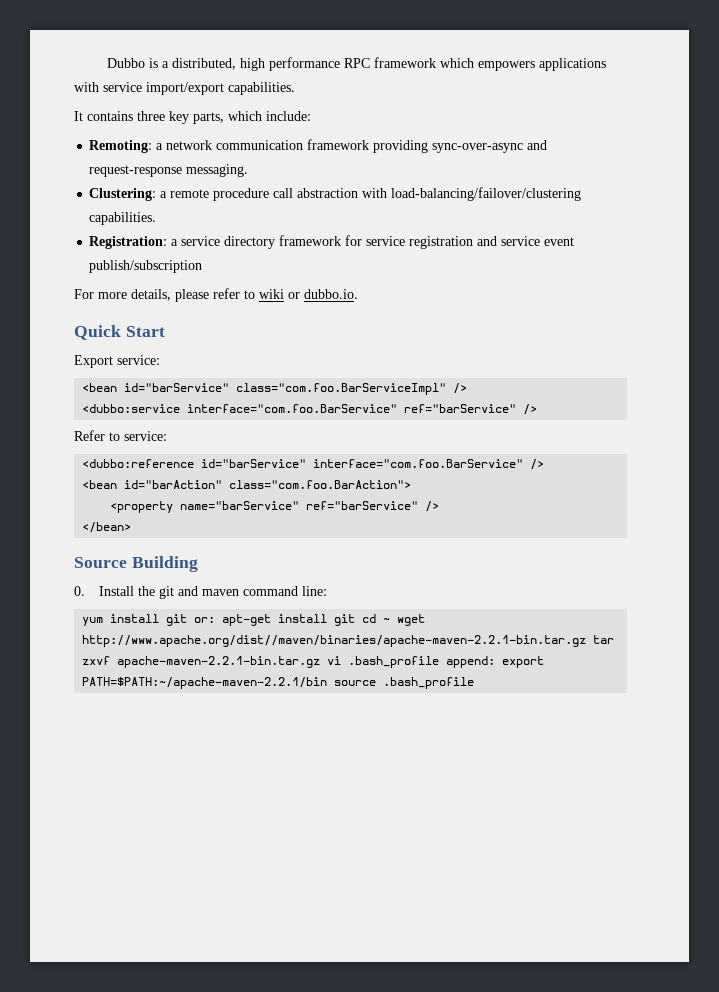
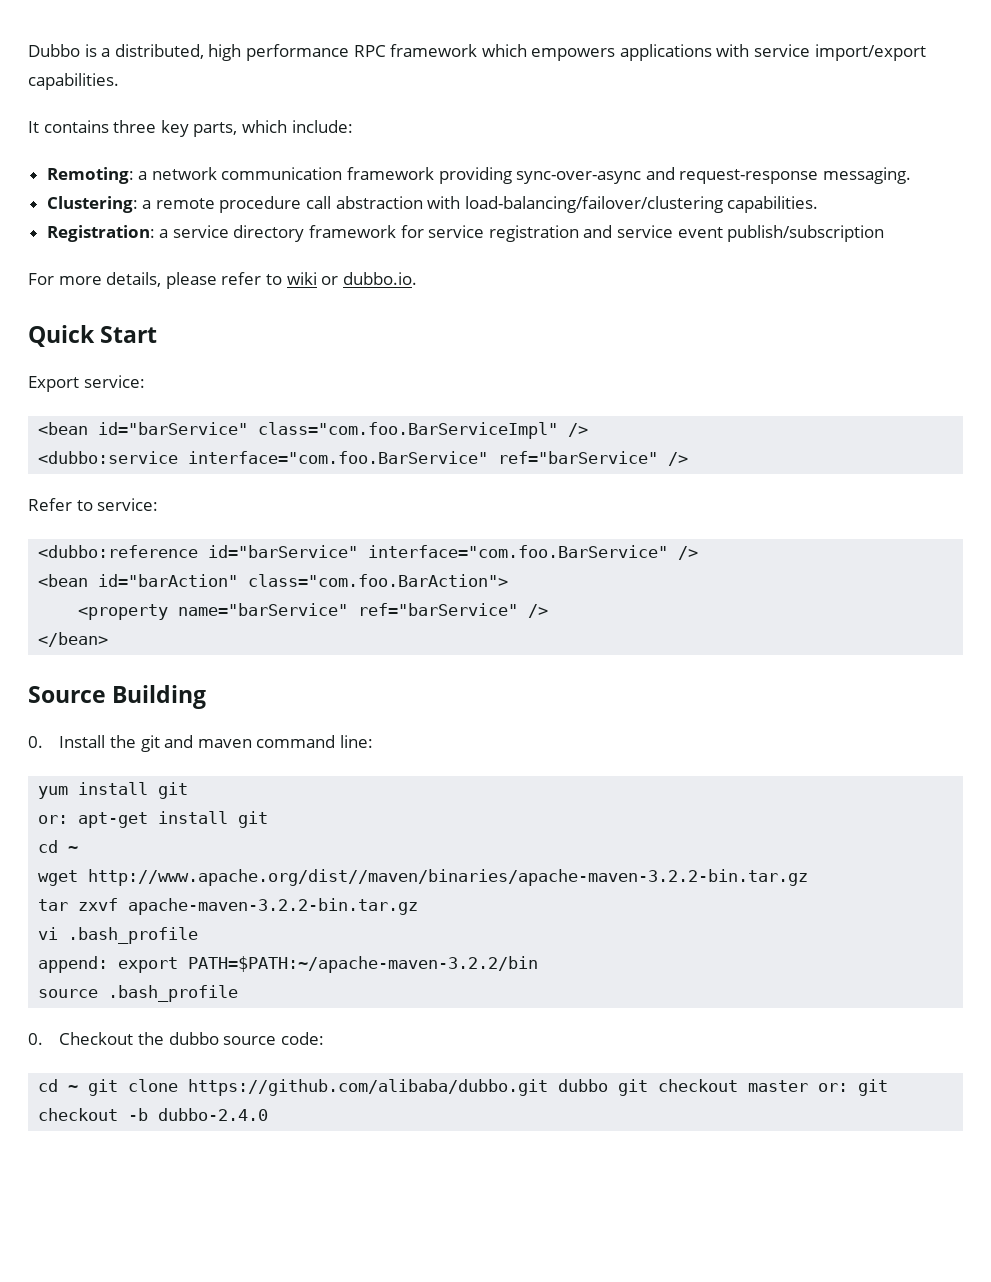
- yum install git or: apt-get install git cd ~ wget http://www.apache.org/dist//maven/binaries/apache-maven-2.2.1-bin.tar.gz tar zxvf apache-maven-2.2.1-bin.tar.gz vi .bash_profile append: export PATH=$PATH:~/apache-maven-2.2.1/bin source .bash_profile
+ yum install git
+ or: apt-get install git
+ cd ~
+ wget http://www.apache.org/dist//maven/binaries/apache-maven-3.2.2-bin.tar.gz
+ tar zxvf apache-maven-3.2.2-bin.tar.gz
+ vi .bash_profile
+ append: export PATH=$PATH:~/apache-maven-3.2.2/bin
+ source .bash_profile
+ 0. Checkout the dubbo source code:
+ cd ~ git clone https://github.com/alibaba/dubbo.git dubbo git checkout master or: git checkout -b dubbo-2.4.0

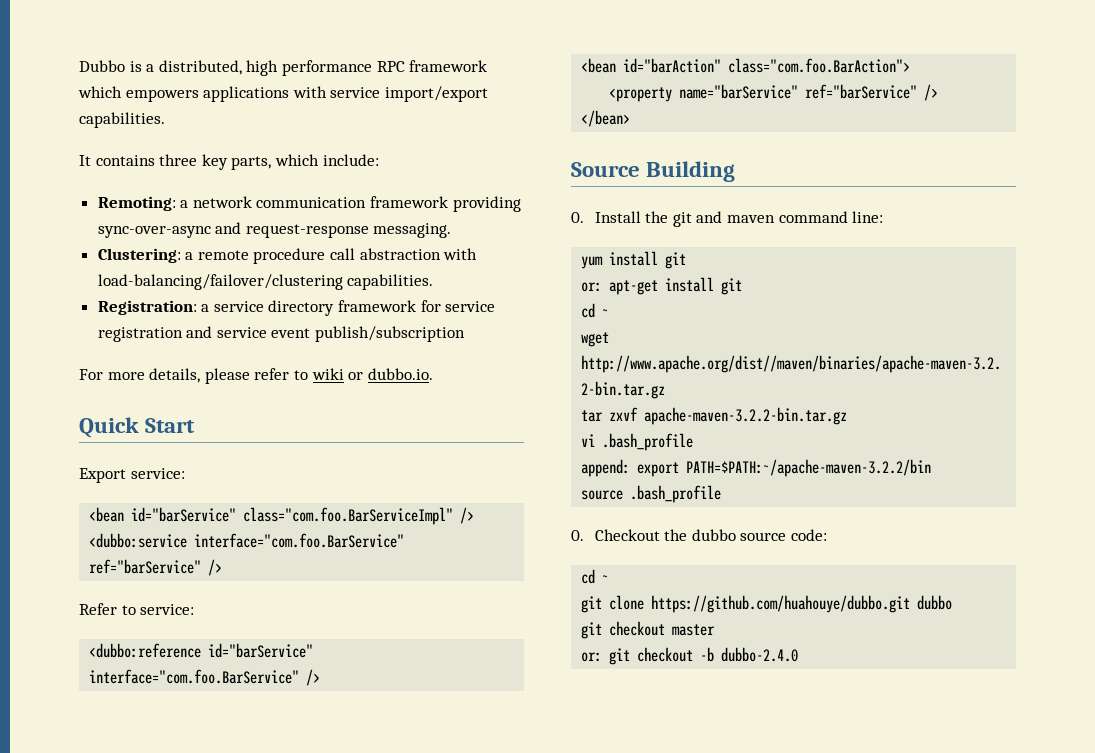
  0. Checkout the dubbo source code:
- cd ~ git clone https://github.com/alibaba/dubbo.git dubbo git checkout master or: git checkout -b dubbo-2.4.0
+ cd ~
+ git clone https://github.com/huahouye/dubbo.git dubbo
+ git checkout master
+ or: git checkout -b dubbo-2.4.0

